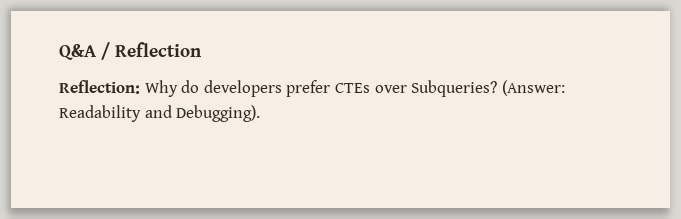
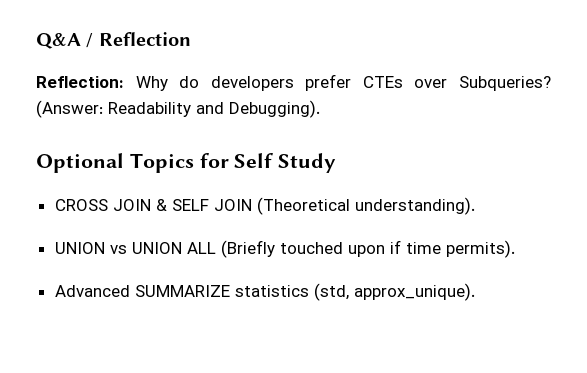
+ Optional Topics for Self Study
+ CROSS JOIN & SELF JOIN (Theoretical understanding).
+ UNION vs UNION ALL (Briefly touched upon if time permits).
+ Advanced SUMMARIZE statistics (std, approx_unique).

